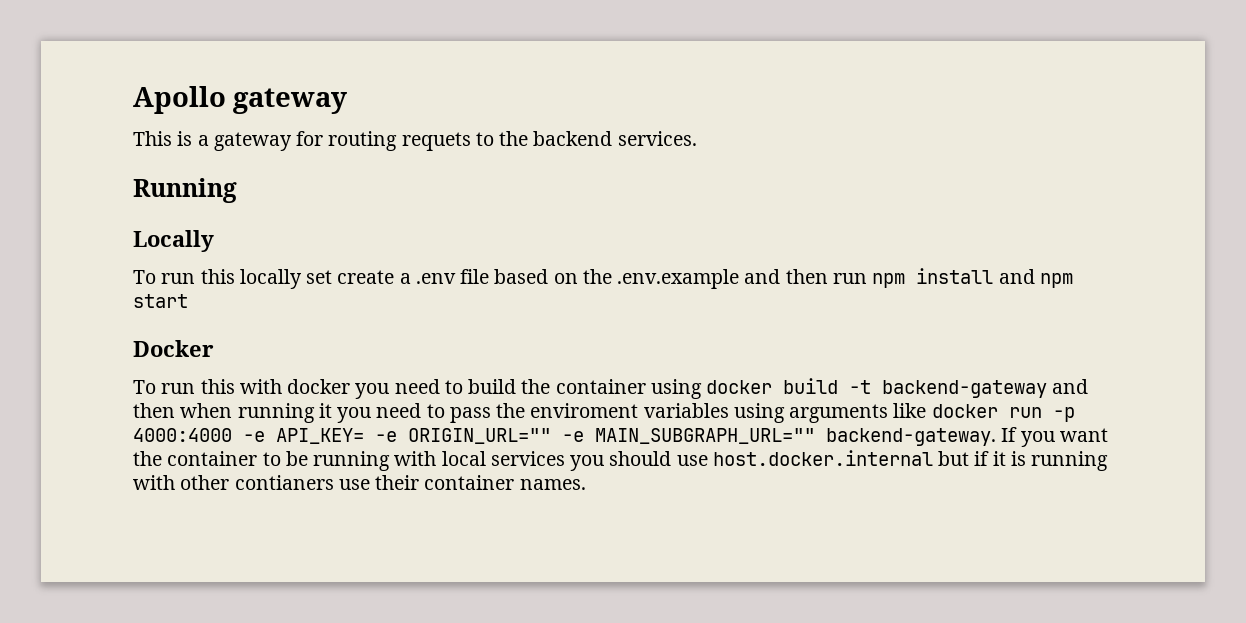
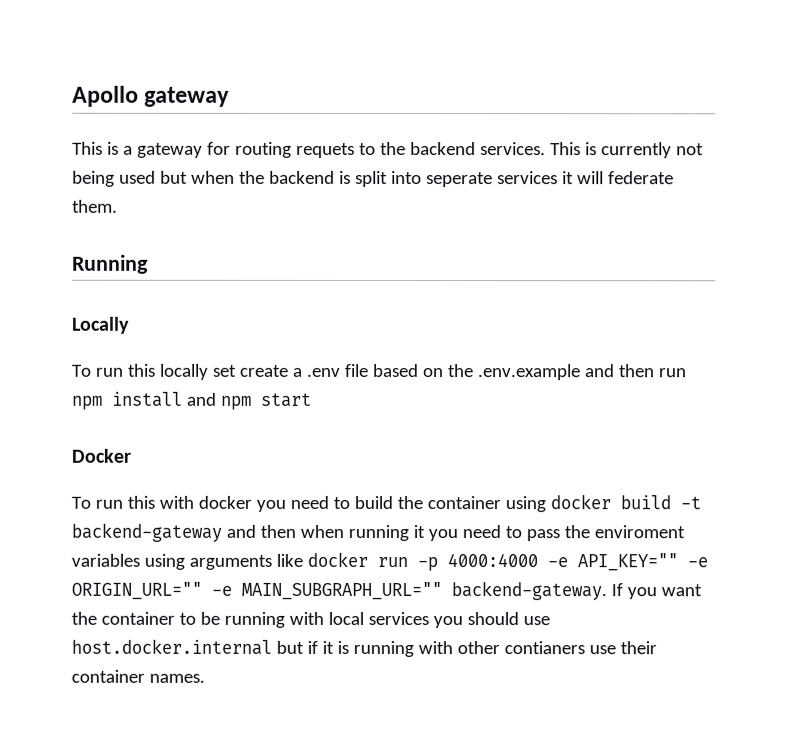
+ This is currently not being used but when the backend is split into seperate services it will federate them.
- To run this with docker you need to build the container using docker build -t backend-gateway and then when running it you need to pass the enviroment variables using arguments like docker run -p 4000:4000 -e API_KEY= -e ORIGIN_URL="" -e MAIN_SUBGRAPH_URL="" backend-gateway.
+ To run this with docker you need to build the container using docker build -t backend-gateway and then when running it you need to pass the enviroment variables using arguments like docker run -p 4000:4000 -e API_KEY="" -e ORIGIN_URL="" -e MAIN_SUBGRAPH_URL="" backend-gateway.

